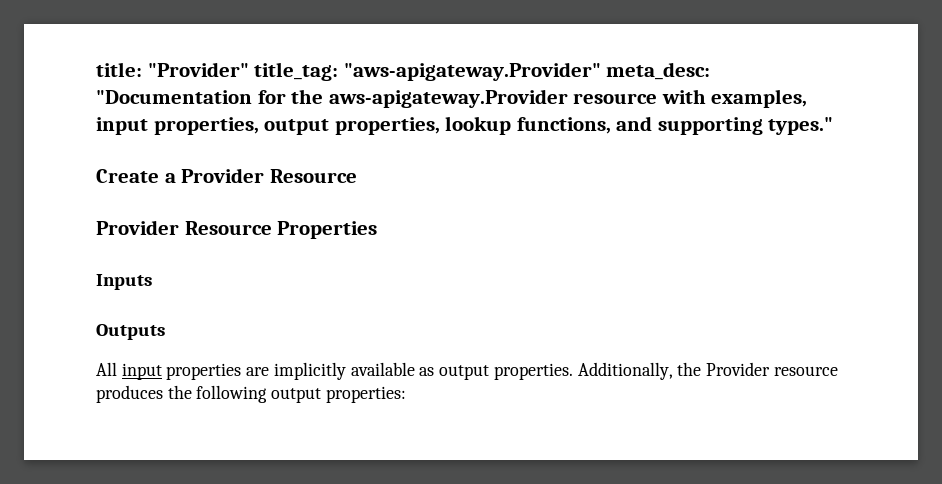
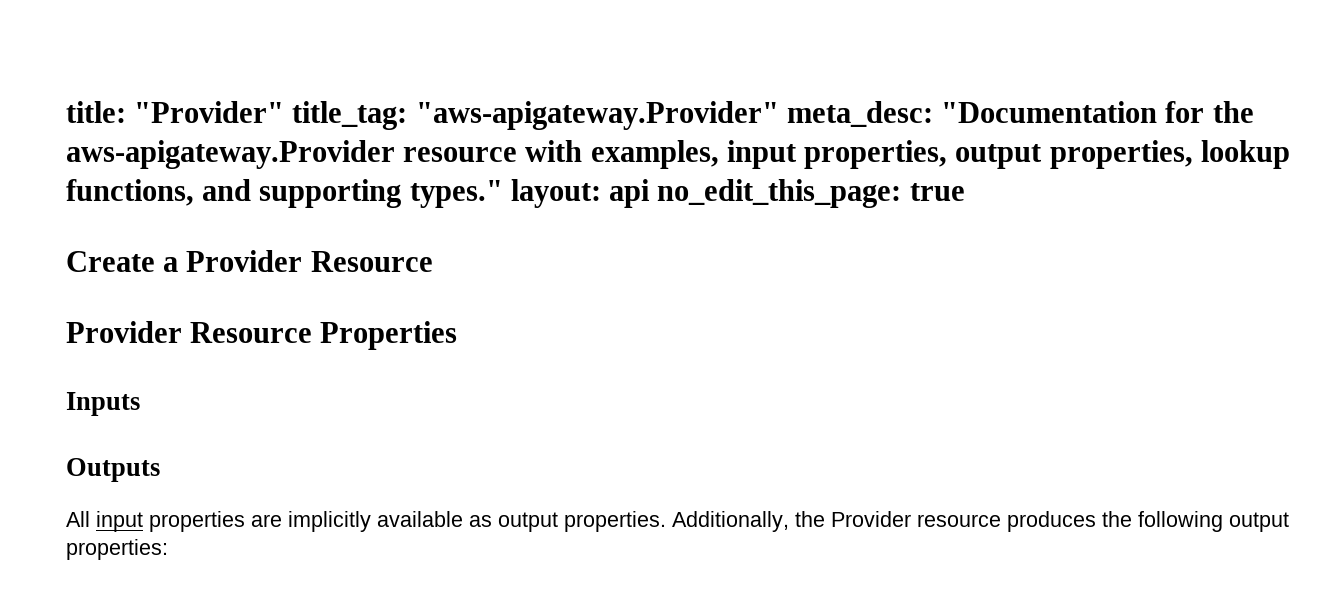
- title: "Provider" title_tag: "aws-apigateway.Provider" meta_desc: "Documentation for the aws-apigateway.Provider resource with examples, input properties, output properties, lookup functions, and supporting types."
+ title: "Provider" title_tag: "aws-apigateway.Provider" meta_desc: "Documentation for the aws-apigateway.Provider resource with examples, input properties, output properties, lookup functions, and supporting types." layout: api no_edit_this_page: true

